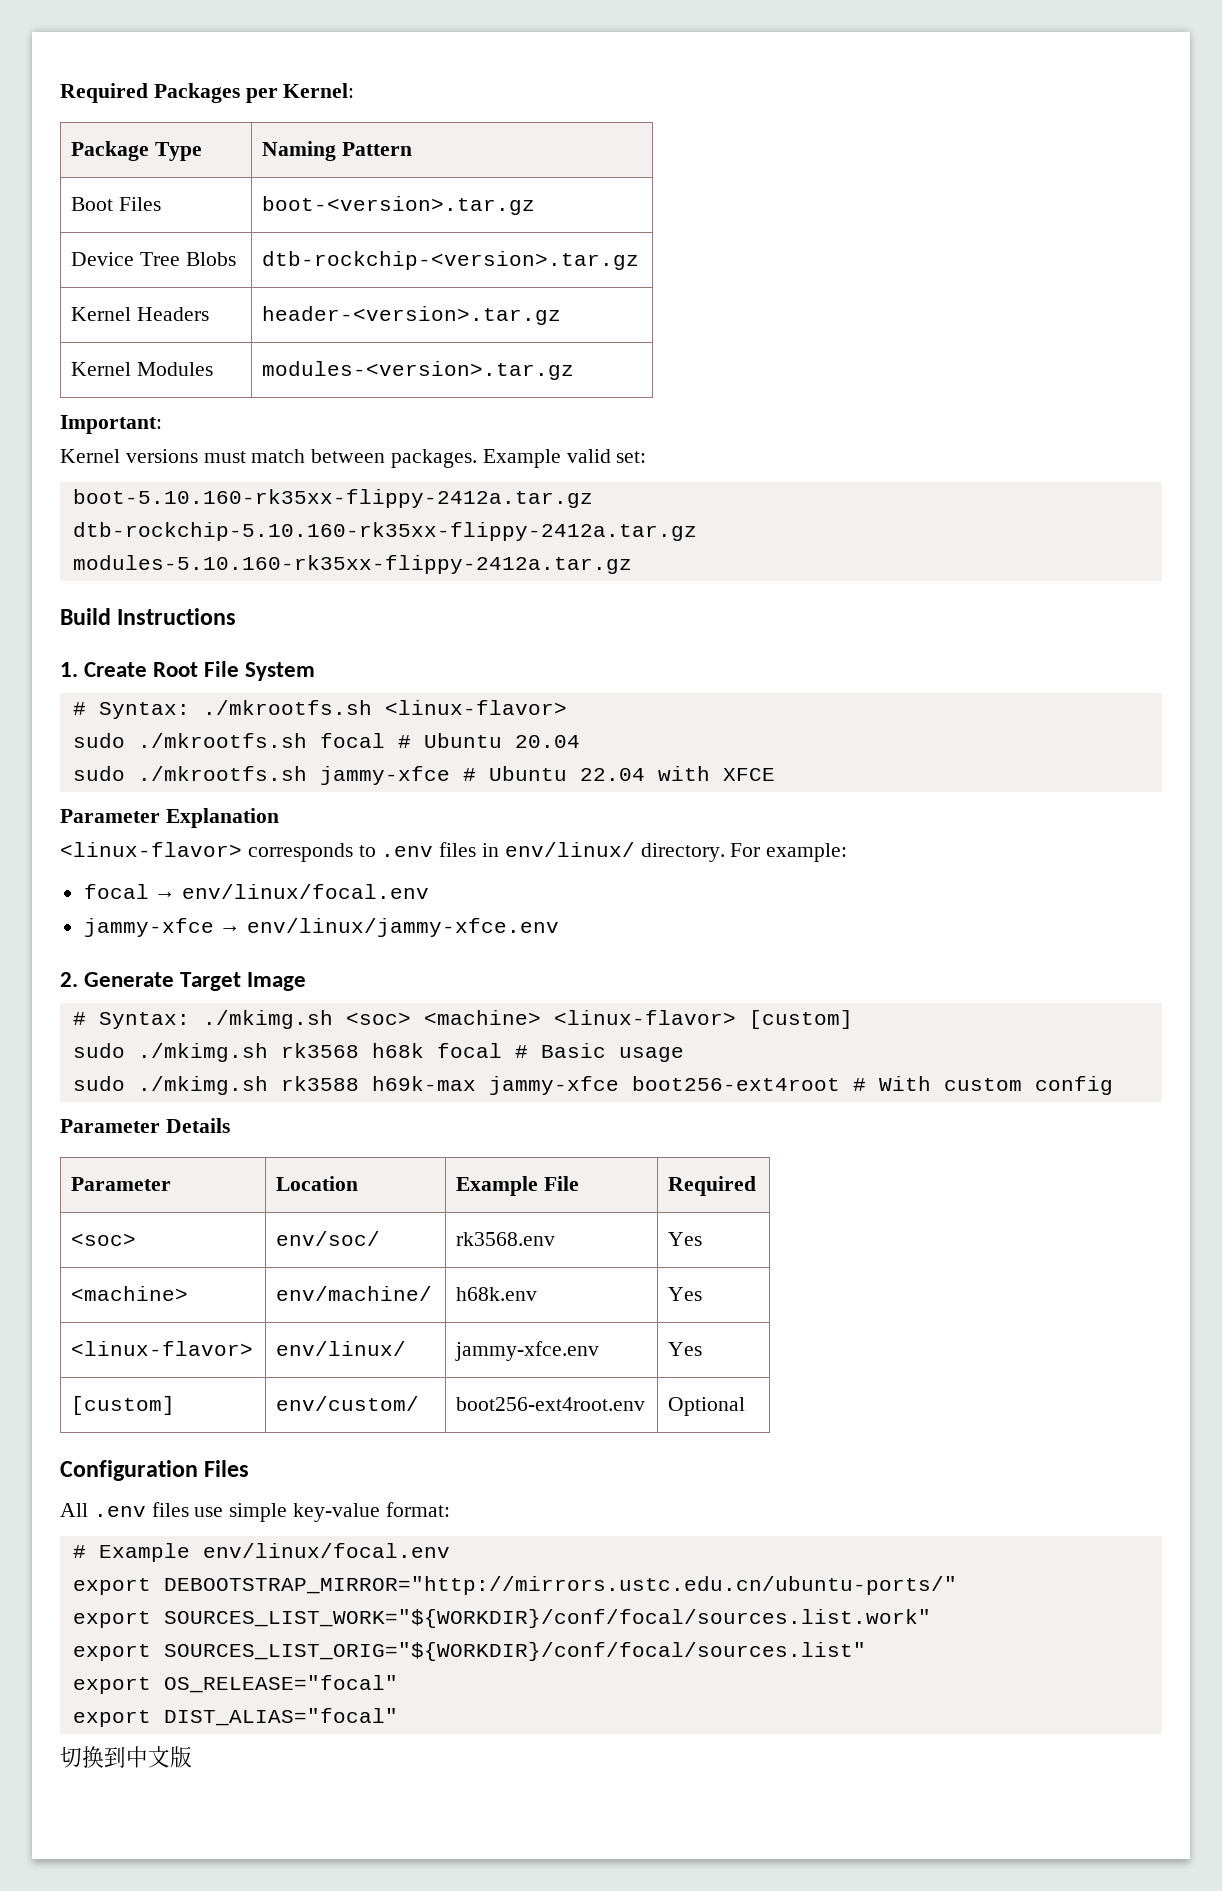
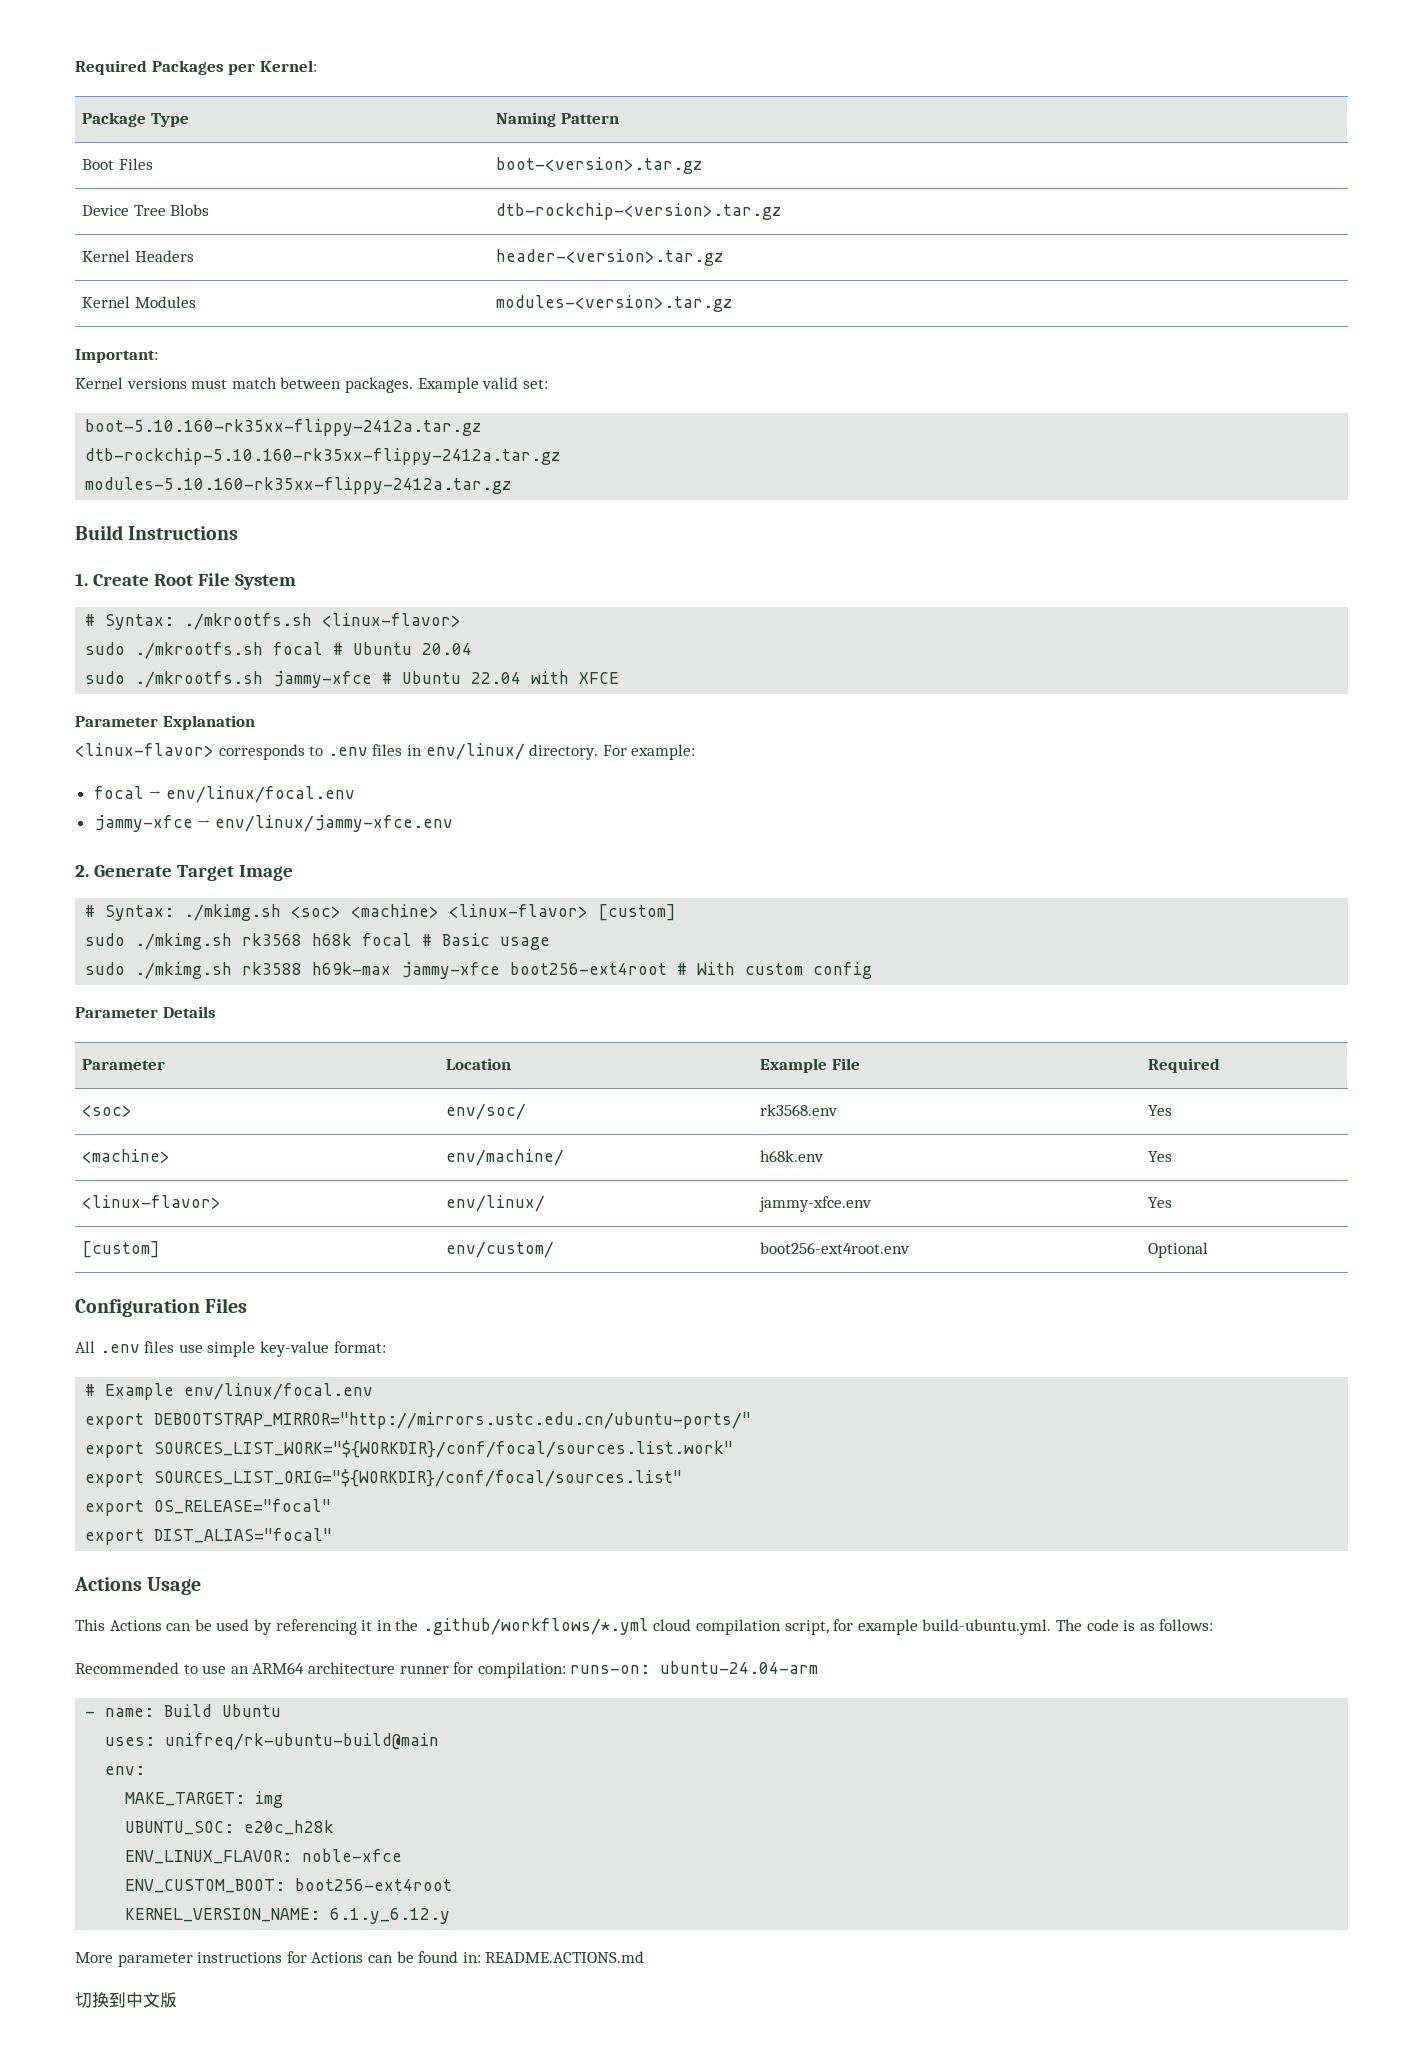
+ Actions Usage
+ This Actions can be used by referencing it in the .github/workflows/*.yml cloud compilation script, for example build-ubuntu.yml. The code is as follows:
+ Recommended to use an ARM64 architecture runner for compilation: runs-on: ubuntu-24.04-arm
+ - name: Build Ubuntu
+ uses: unifreq/rk-ubuntu-build@main
+ env:
+ MAKE_TARGET: img
+ UBUNTU_SOC: e20c_h28k
+ ENV_LINUX_FLAVOR: noble-xfce
+ ENV_CUSTOM_BOOT: boot256-ext4root
+ KERNEL_VERSION_NAME: 6.1.y_6.12.y
+ More parameter instructions for Actions can be found in: README.ACTIONS.md

